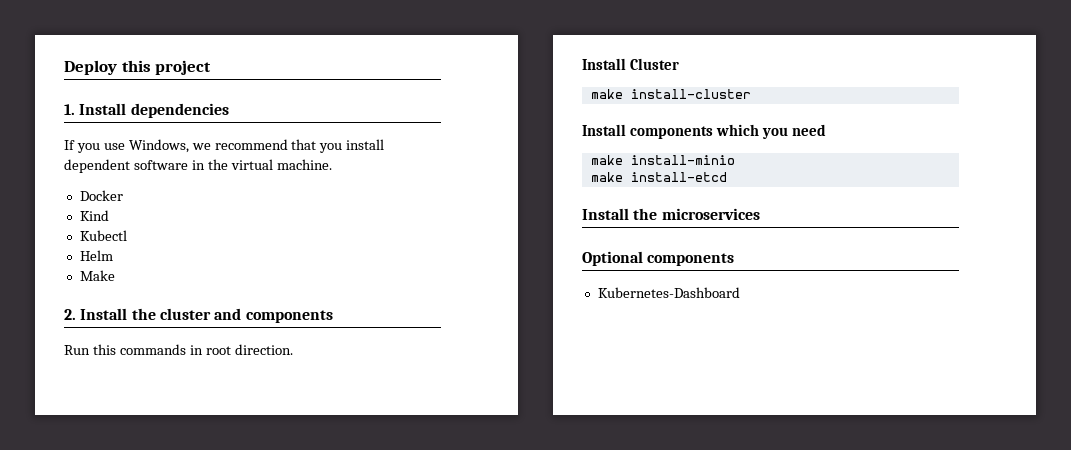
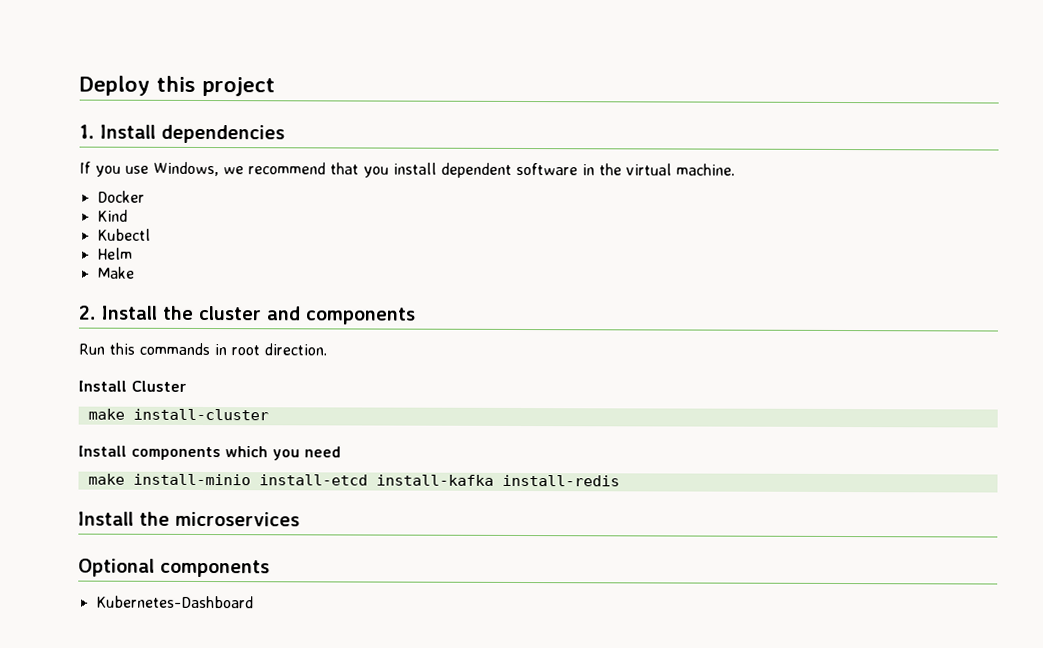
- make install-minio
- make install-etcd
+ make install-minio install-etcd install-kafka install-redis

